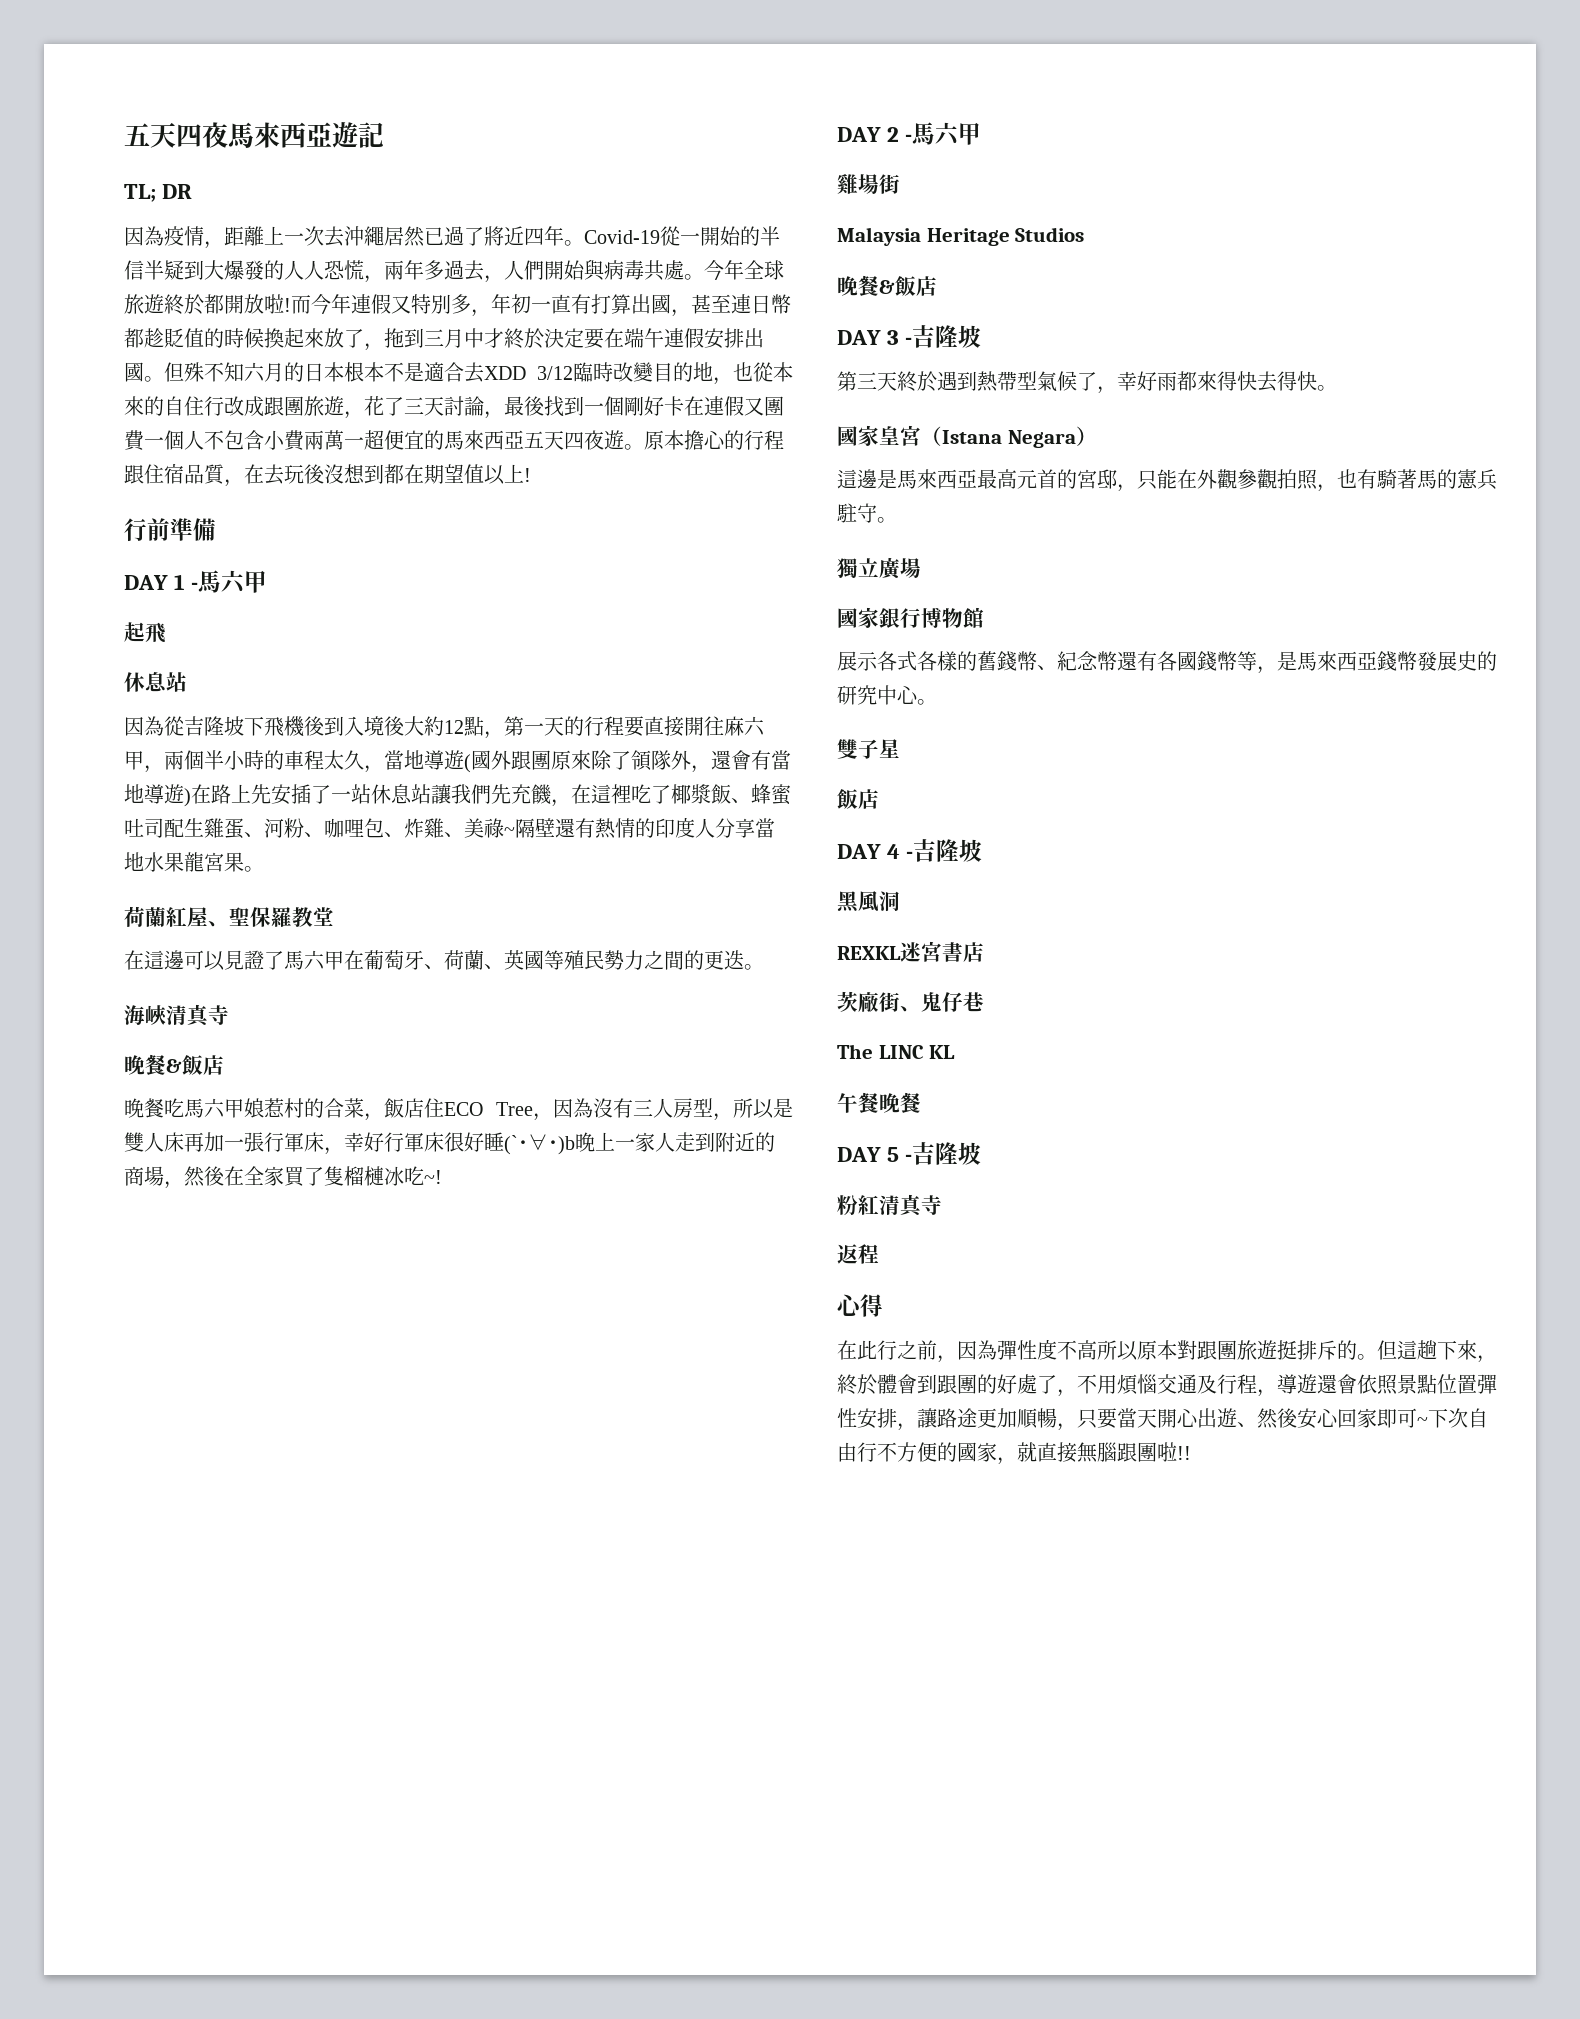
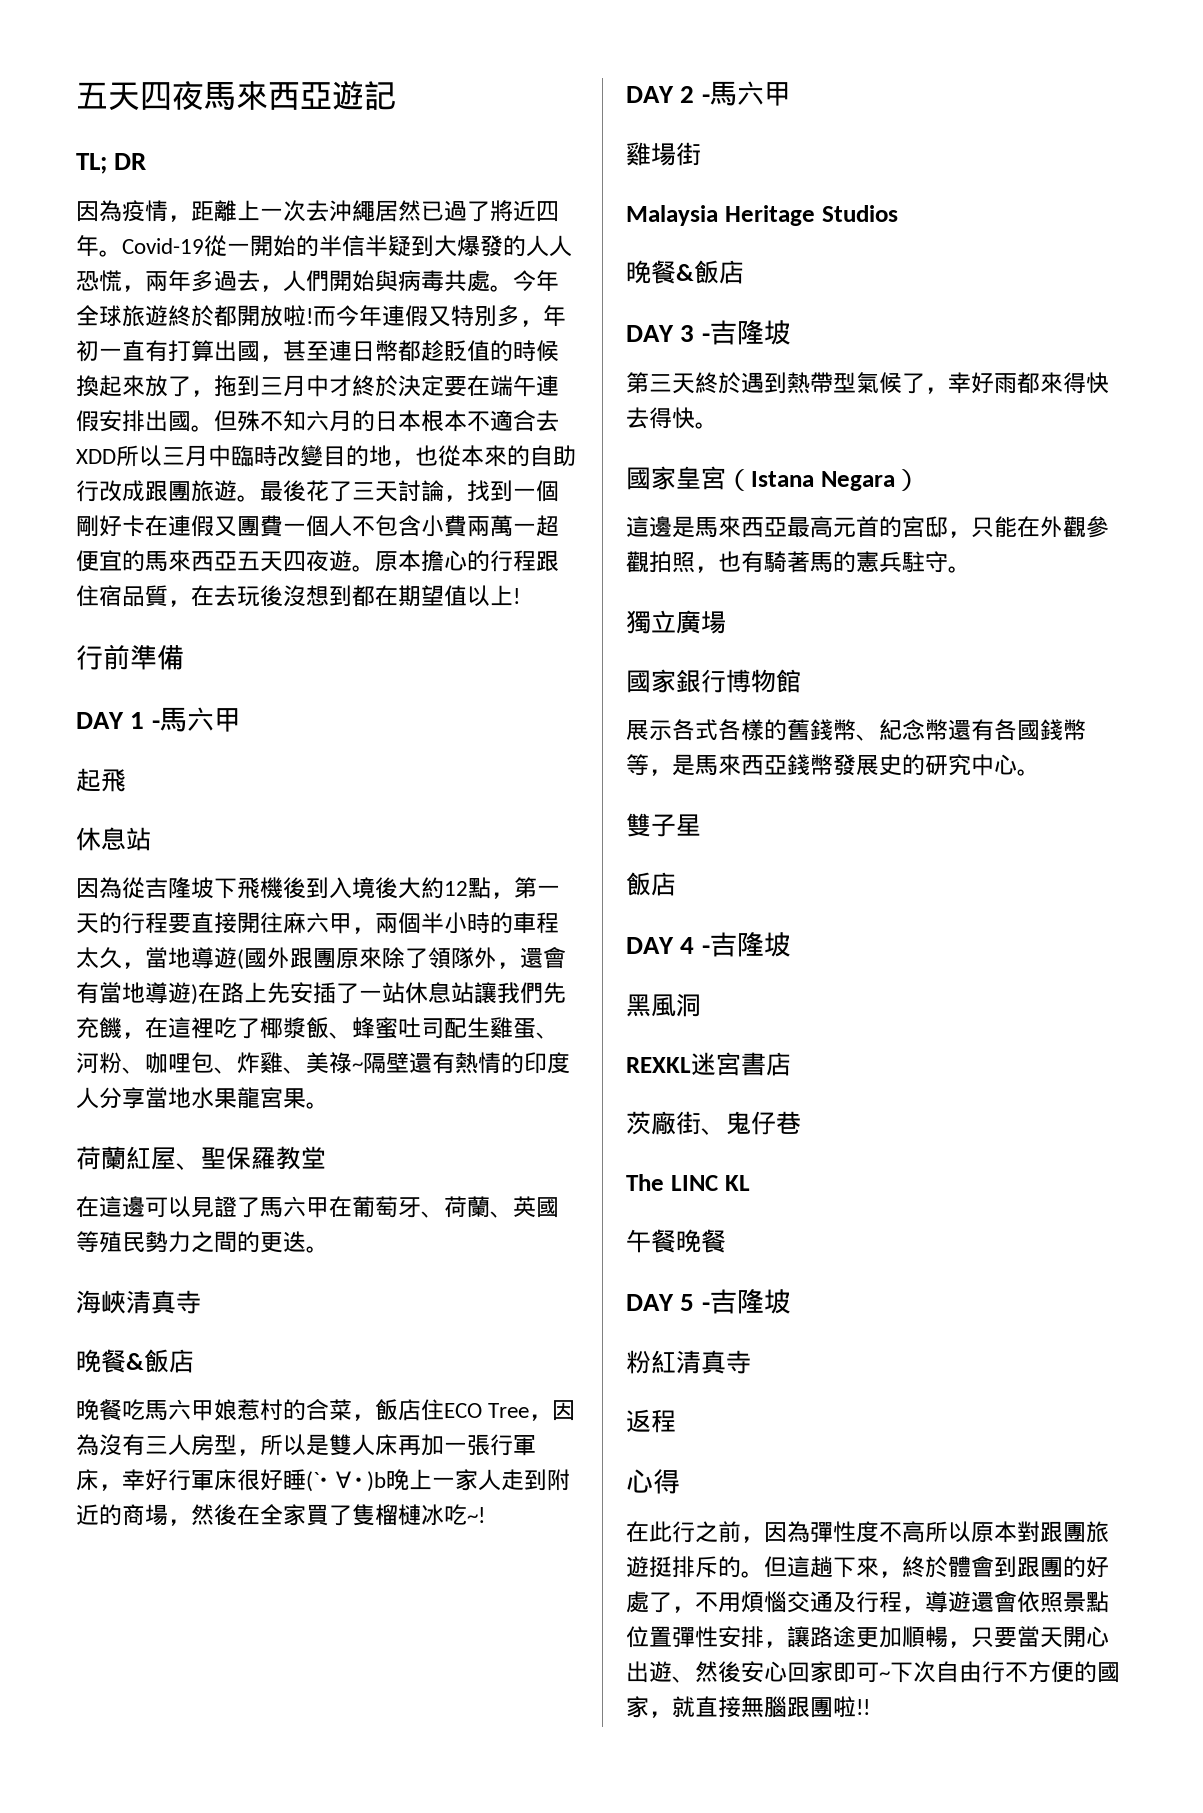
- 但殊不知六月的日本根本不是適合去XDD 3/12臨時改變目的地，也從本來的自住行改成跟團旅遊，花了三天討論，最後找到一個剛好卡在連假又團費一個人不包含小費兩萬一超便宜的馬來西亞五天四夜遊。
+ 但殊不知六月的日本根本不適合去XDD所以三月中臨時改變目的地，也從本來的自助行改成跟團旅遊。最後花了三天討論，找到一個剛好卡在連假又團費一個人不包含小費兩萬一超便宜的馬來西亞五天四夜遊。

